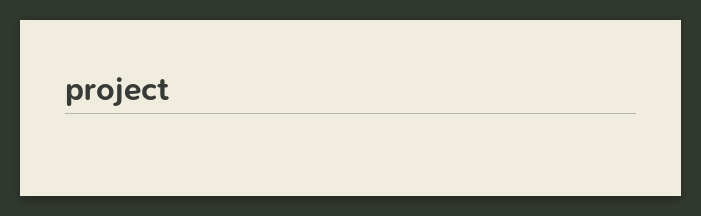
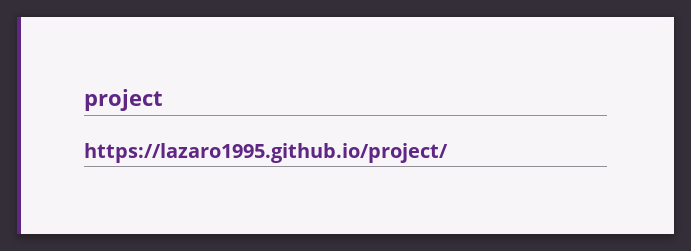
+ https://lazaro1995.github.io/project/

